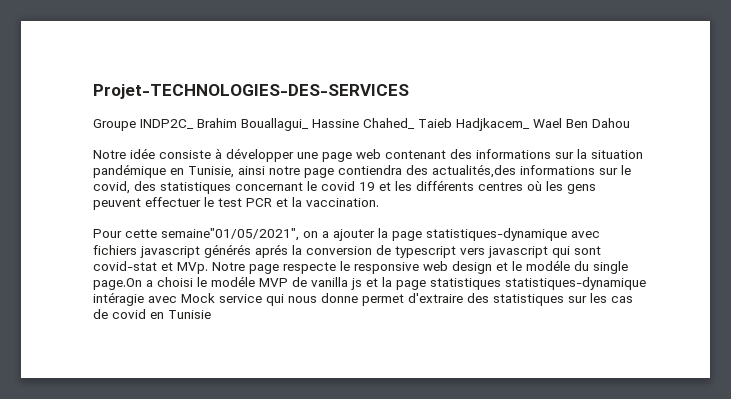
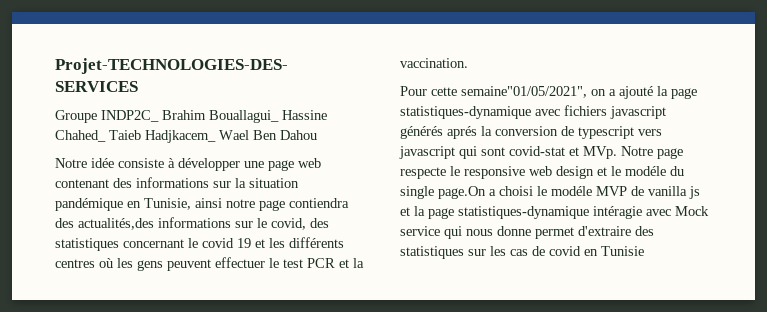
- Pour cette semaine"01/05/2021", on a ajouter la page statistiques-dynamique avec fichiers javascript générés aprés la conversion de typescript vers javascript qui sont covid-stat et MVp. Notre page respecte le responsive web design et le modéle du single page.On a choisi le modéle MVP de vanilla js et la page statistiques statistiques-dynamique intéragie avec Mock service qui nous donne permet d'extraire des statistiques sur les cas de covid en Tunisie
+ Pour cette semaine"01/05/2021", on a ajouté la page statistiques-dynamique avec fichiers javascript générés aprés la conversion de typescript vers javascript qui sont covid-stat et MVp. Notre page respecte le responsive web design et le modéle du single page.On a choisi le modéle MVP de vanilla js et la page statistiques-dynamique intéragie avec Mock service qui nous donne permet d'extraire des statistiques sur les cas de covid en Tunisie

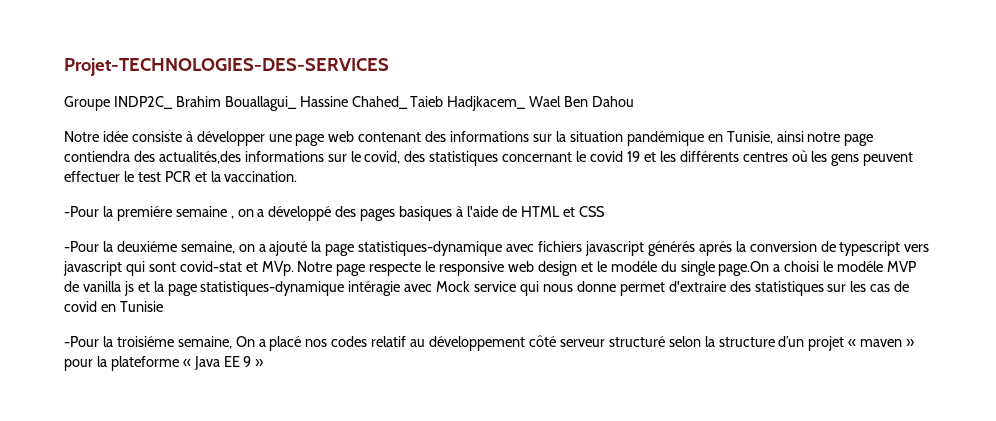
- Pour cette semaine"01/05/2021", on a ajouté la page statistiques-dynamique avec fichiers javascript générés aprés la conversion de typescript vers javascript qui sont covid-stat et MVp. Notre page respecte le responsive web design et le modéle du single page.On a choisi le modéle MVP de vanilla js et la page statistiques-dynamique intéragie avec Mock service qui nous donne permet d'extraire des statistiques sur les cas de covid en Tunisie
+ -Pour la premiére semaine , on a développé des pages basiques à l'aide de HTML et CSS
+ -Pour la deuxiéme semaine, on a ajouté la page statistiques-dynamique avec fichiers javascript générés aprés la conversion de typescript vers javascript qui sont covid-stat et MVp. Notre page respecte le responsive web design et le modéle du single page.On a choisi le modéle MVP de vanilla js et la page statistiques-dynamique intéragie avec Mock service qui nous donne permet d'extraire des statistiques sur les cas de covid en Tunisie
+ -Pour la troisiéme semaine, On a placé nos codes relatif au développement côté serveur structuré selon la structure d’un projet « maven » pour la plateforme « Java EE 9 »

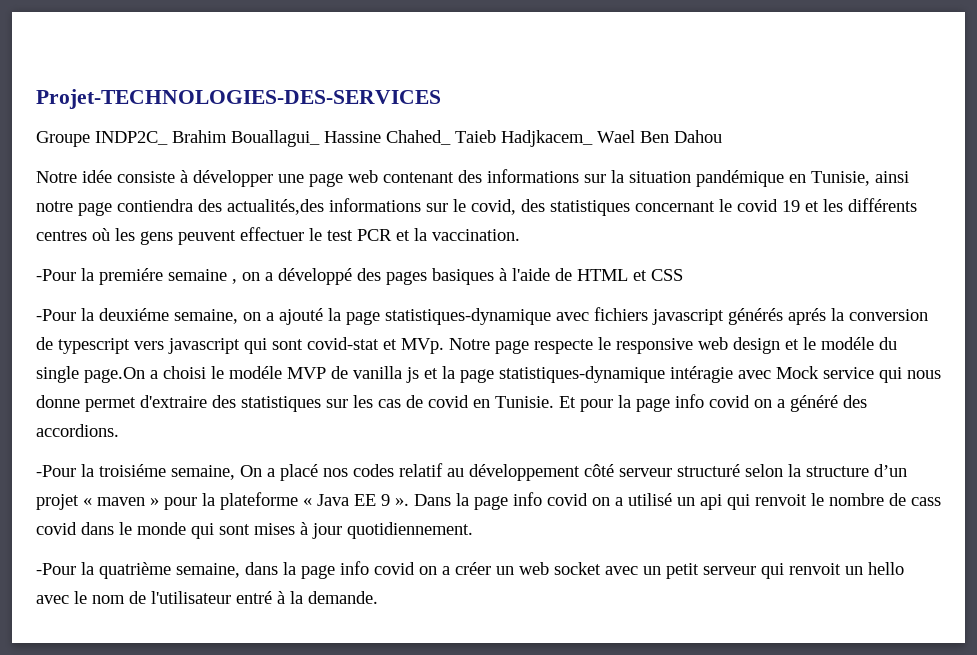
- -Pour la deuxiéme semaine, on a ajouté la page statistiques-dynamique avec fichiers javascript générés aprés la conversion de typescript vers javascript qui sont covid-stat et MVp. Notre page respecte le responsive web design et le modéle du single page.On a choisi le modéle MVP de vanilla js et la page statistiques-dynamique intéragie avec Mock service qui nous donne permet d'extraire des statistiques sur les cas de covid en Tunisie
+ -Pour la deuxiéme semaine, on a ajouté la page statistiques-dynamique avec fichiers javascript générés aprés la conversion de typescript vers javascript qui sont covid-stat et MVp. Notre page respecte le responsive web design et le modéle du single page.On a choisi le modéle MVP de vanilla js et la page statistiques-dynamique intéragie avec Mock service qui nous donne permet d'extraire des statistiques sur les cas de covid en Tunisie. Et pour la page info covid on a généré des accordions.
- -Pour la troisiéme semaine, On a placé nos codes relatif au développement côté serveur structuré selon la structure d’un projet « maven » pour la plateforme « Java EE 9 »
+ -Pour la troisiéme semaine, On a placé nos codes relatif au développement côté serveur structuré selon la structure d’un projet « maven » pour la plateforme « Java EE 9 ». Dans la page info covid on a utilisé un api qui renvoit le nombre de cass covid dans le monde qui sont mises à jour quotidiennement.
+ -Pour la quatrième semaine, dans la page info covid on a créer un web socket avec un petit serveur qui renvoit un hello avec le nom de l'utilisateur entré à la demande.

